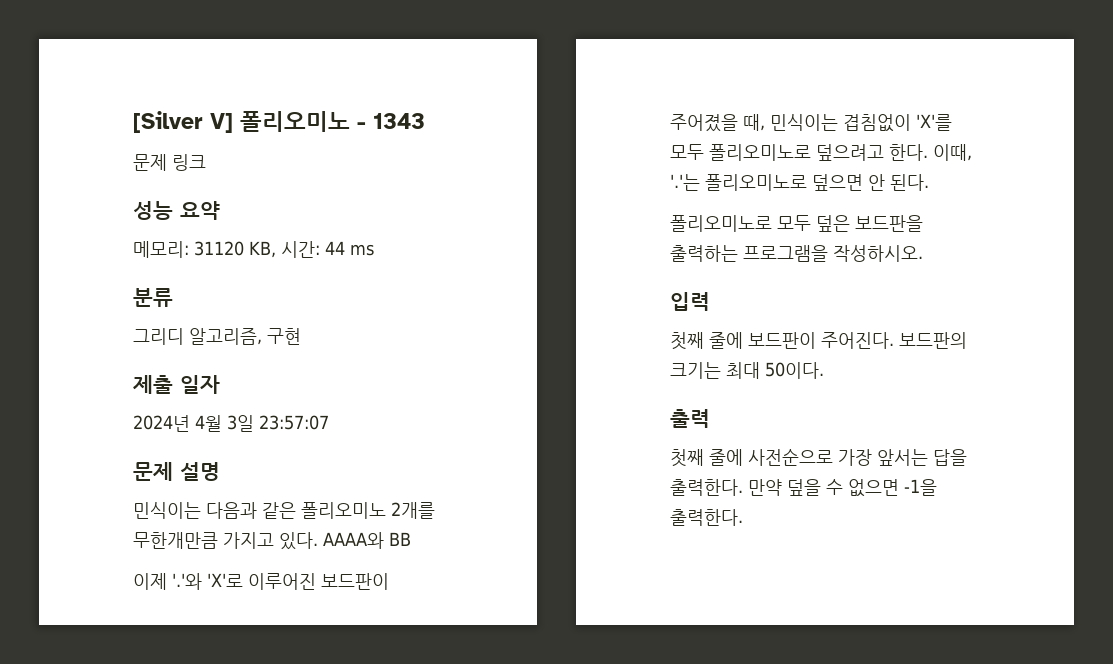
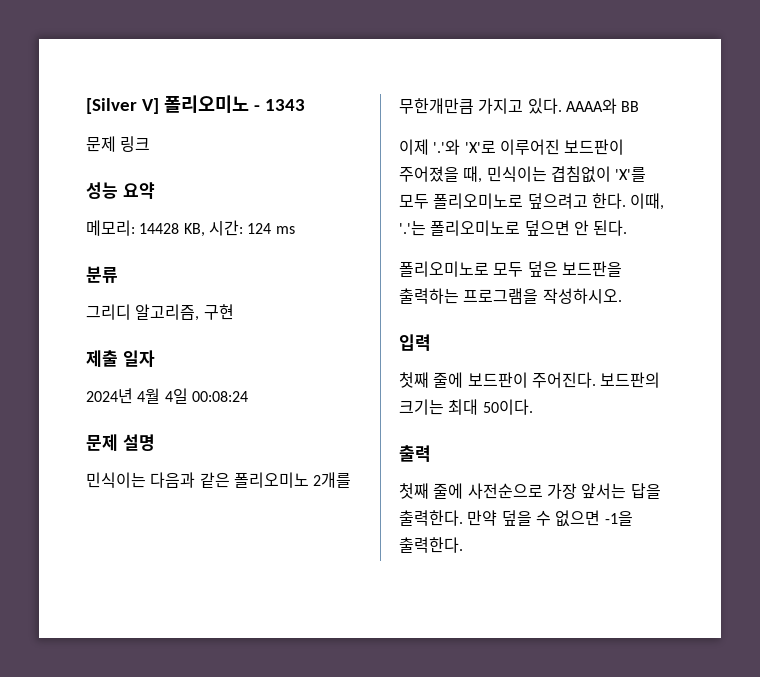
- 메모리: 31120 KB, 시간: 44 ms
+ 메모리: 14428 KB, 시간: 124 ms
- 2024년 4월 3일 23:57:07
+ 2024년 4월 4일 00:08:24

